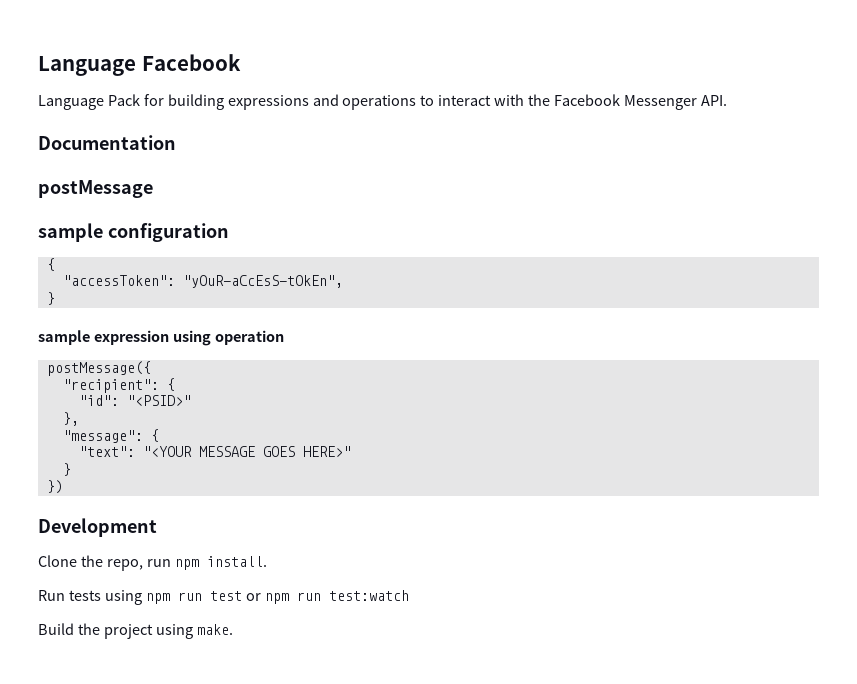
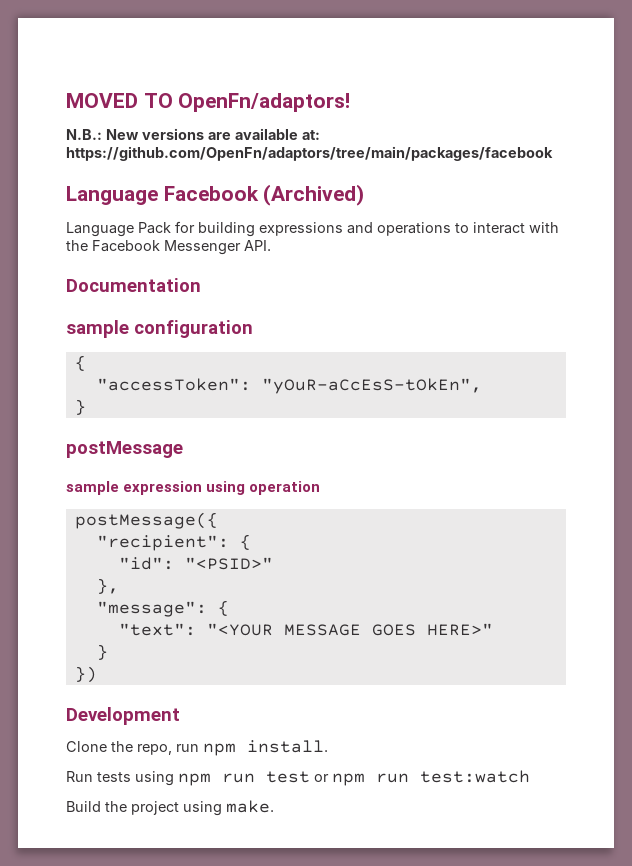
+ MOVED TO OpenFn/adaptors!
+ N.B.: New versions are available at: https://github.com/OpenFn/adaptors/tree/main/packages/facebook
- Language Facebook
+ Language Facebook (Archived)
- postMessage
+ postMessage

